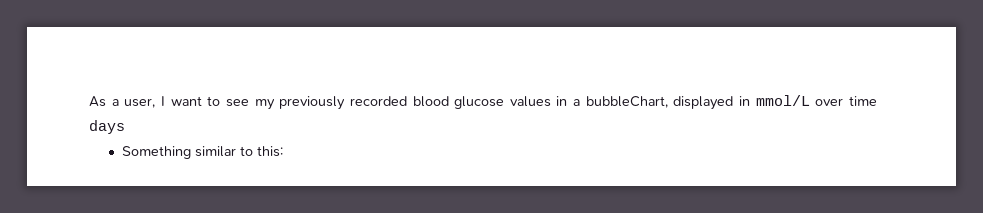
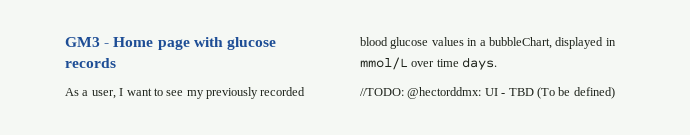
+ GM3 - Home page with glucose records
- As a user, I want to see my previously recorded blood glucose values in a bubbleChart, displayed in mmol/L over time days
- Something similar to this:
+ As a user, I want to see my previously recorded blood glucose values in a bubbleChart, displayed in mmol/L over time days.
+ //TODO: @hectorddmx: UI - TBD (To be defined)

